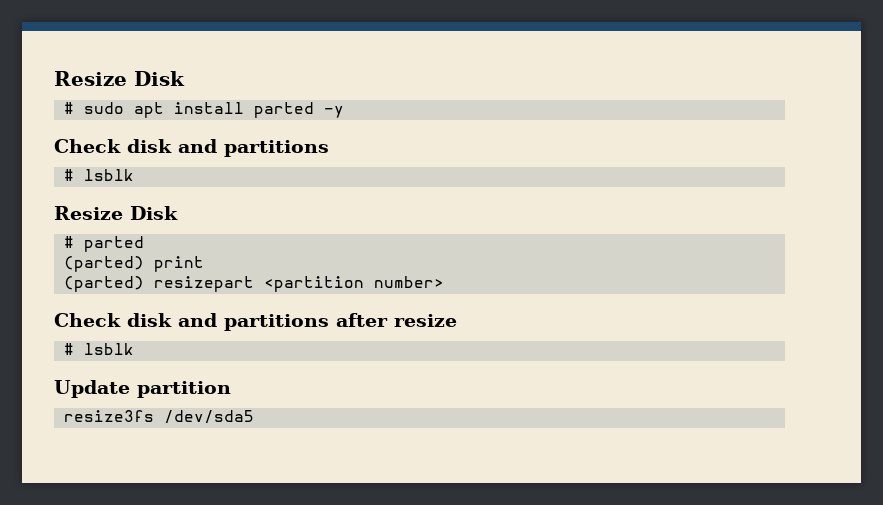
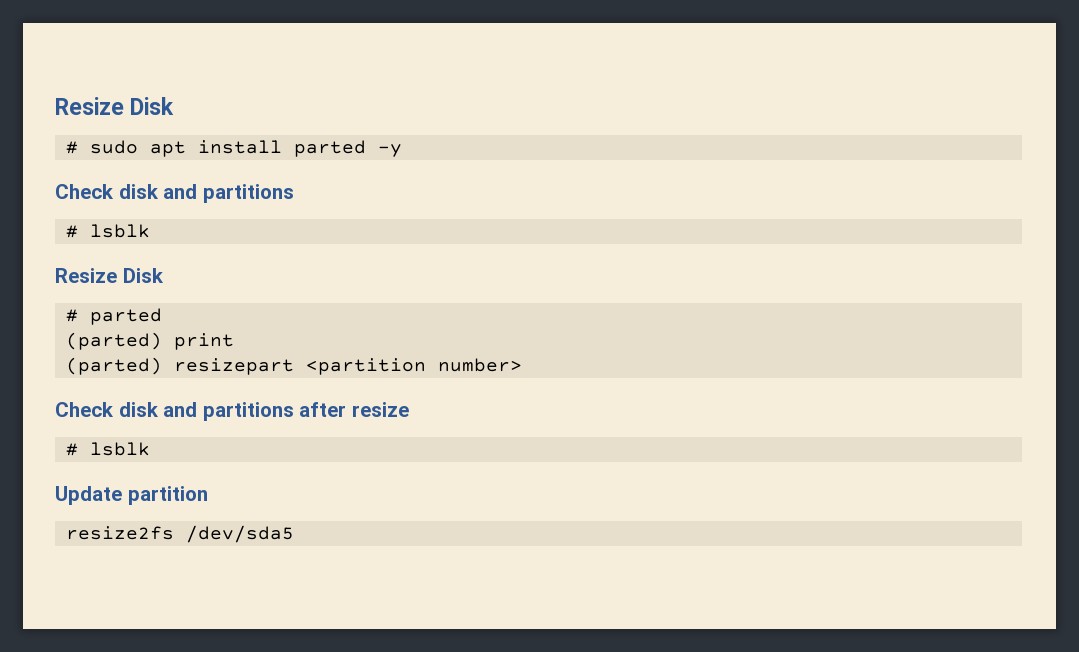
- resize3fs /dev/sda5
+ resize2fs /dev/sda5

